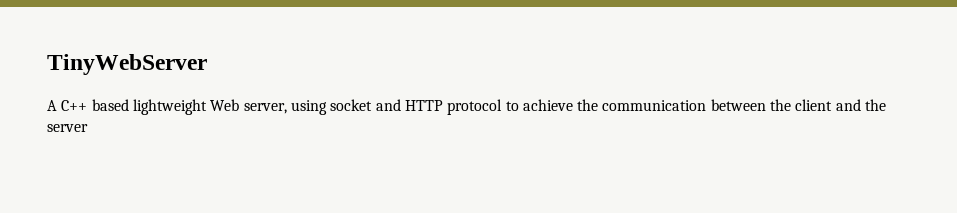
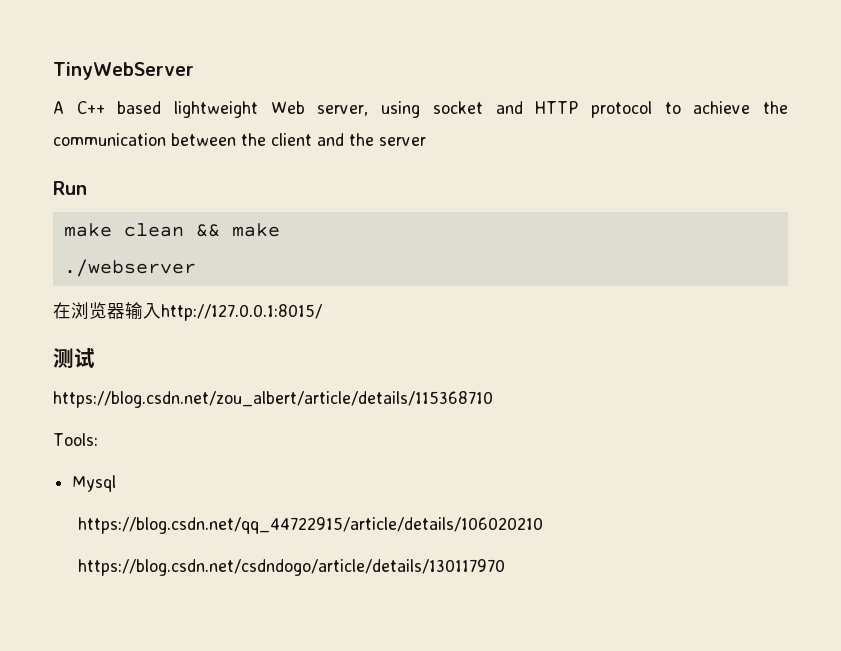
+ Run
+ make clean && make
+ ./webserver
+ 在浏览器输入http://127.0.0.1:8015/
+ 测试
+ https://blog.csdn.net/zou_albert/article/details/115368710
+ Tools:
+ Mysql
+ https://blog.csdn.net/qq_44722915/article/details/106020210
+ https://blog.csdn.net/csdndogo/article/details/130117970

